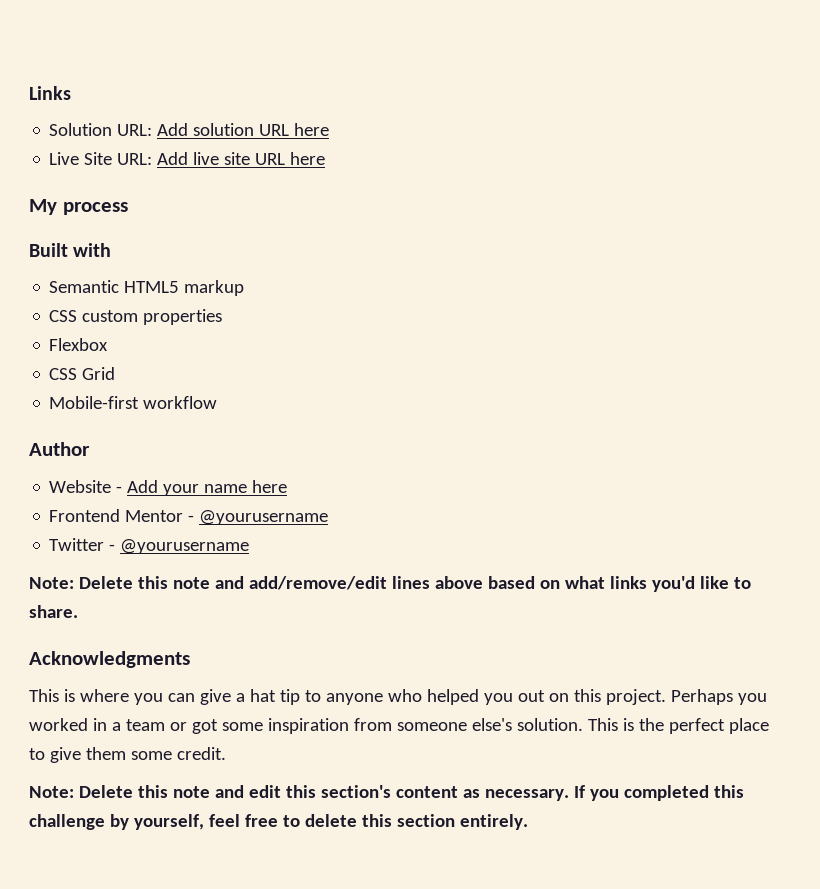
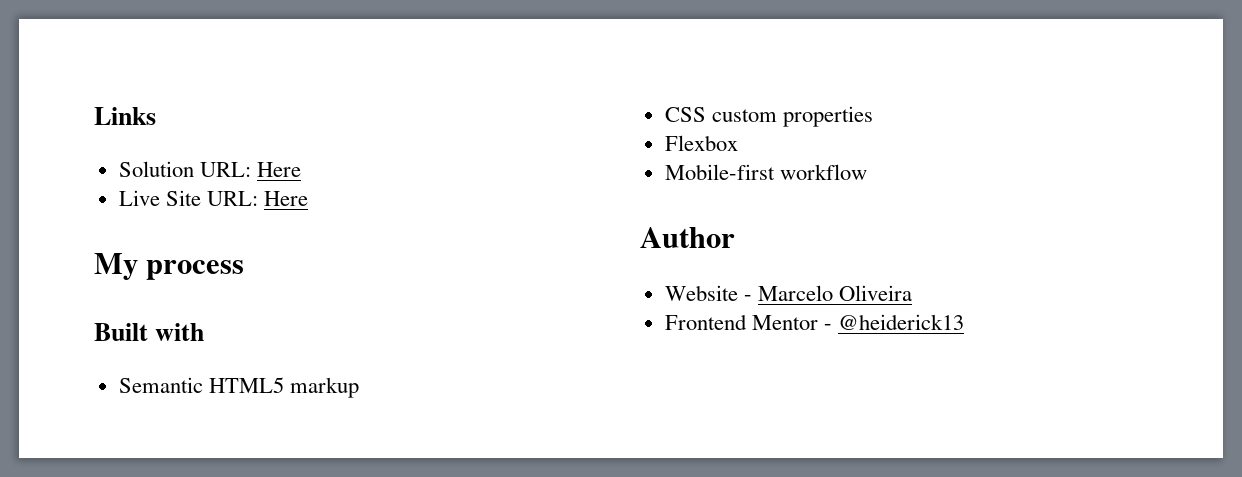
- Solution URL: Add solution URL here
+ Solution URL: Here
- Live Site URL: Add live site URL here
+ Live Site URL: Here
- CSS Grid
- Website - Add your name here
+ Website - Marcelo Oliveira
- Frontend Mentor - @yourusername
- Twitter - @yourusername
- Note: Delete this note and add/remove/edit lines above based on what links you'd like to share.
- Acknowledgments
- This is where you can give a hat tip to anyone who helped you out on this project. Perhaps you worked in a team or got some inspiration from someone else's solution. This is the perfect place to give them some credit.
- Note: Delete this note and edit this section's content as necessary. If you completed this challenge by yourself, feel free to delete this section entirely.
+ Frontend Mentor - @heiderick13

